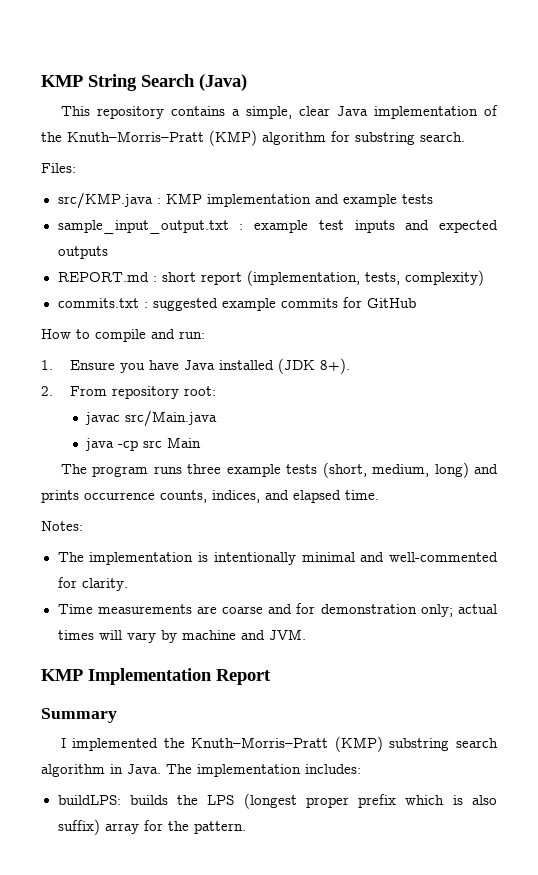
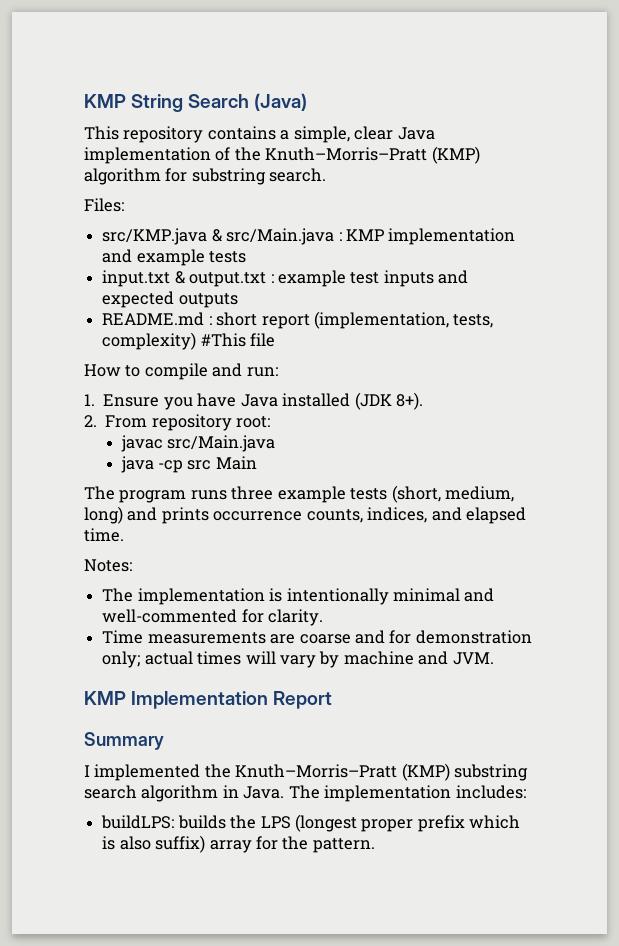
- src/KMP.java : KMP implementation and example tests
+ src/KMP.java & src/Main.java : KMP implementation and example tests
- sample_input_output.txt : example test inputs and expected outputs
+ input.txt & output.txt : example test inputs and expected outputs
- REPORT.md : short report (implementation, tests, complexity)
- commits.txt : suggested example commits for GitHub
+ README.md : short report (implementation, tests, complexity) #This file

